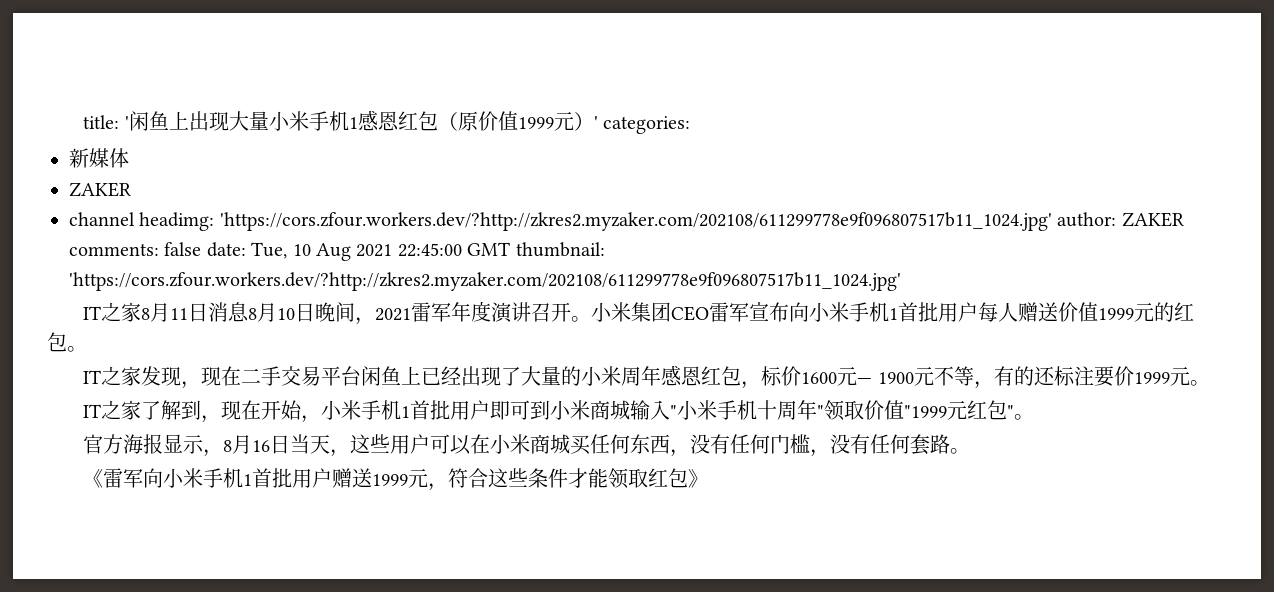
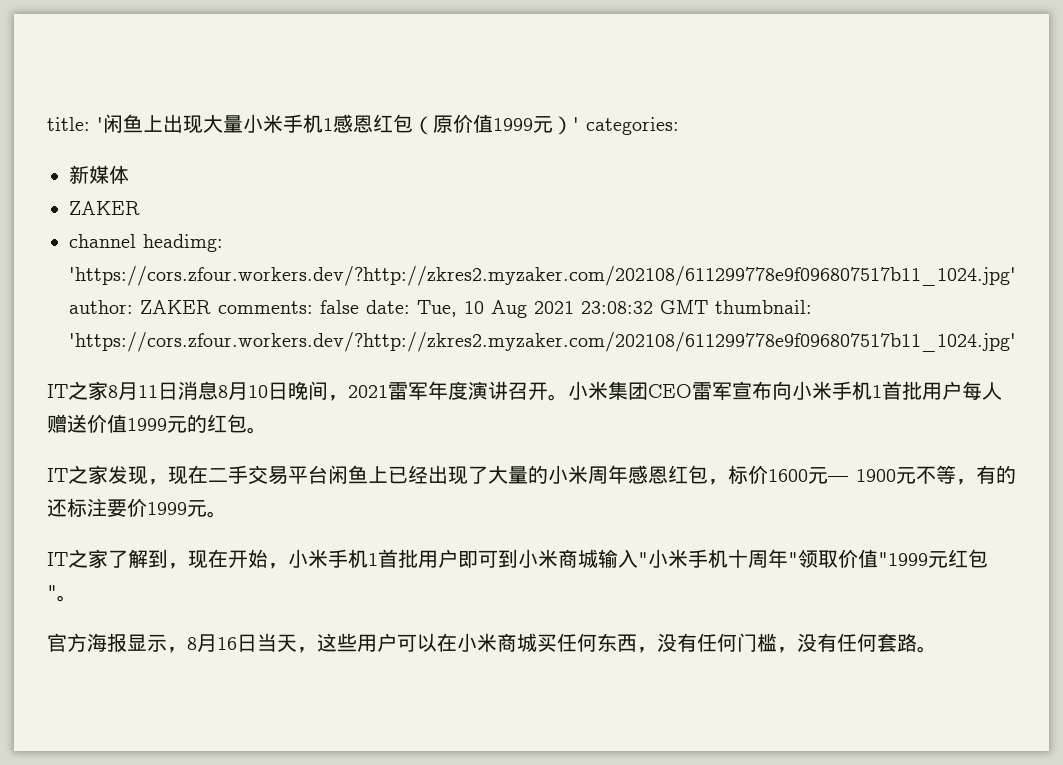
- channel headimg: 'https://cors.zfour.workers.dev/?http://zkres2.myzaker.com/202108/611299778e9f096807517b11_1024.jpg' author: ZAKER comments: false date: Tue, 10 Aug 2021 22:45:00 GMT thumbnail: 'https://cors.zfour.workers.dev/?http://zkres2.myzaker.com/202108/611299778e9f096807517b11_1024.jpg'
+ channel headimg: 'https://cors.zfour.workers.dev/?http://zkres2.myzaker.com/202108/611299778e9f096807517b11_1024.jpg' author: ZAKER comments: false date: Tue, 10 Aug 2021 23:08:32 GMT thumbnail: 'https://cors.zfour.workers.dev/?http://zkres2.myzaker.com/202108/611299778e9f096807517b11_1024.jpg'
- 《雷军向小米手机1首批用户赠送1999元，符合这些条件才能领取红包》

